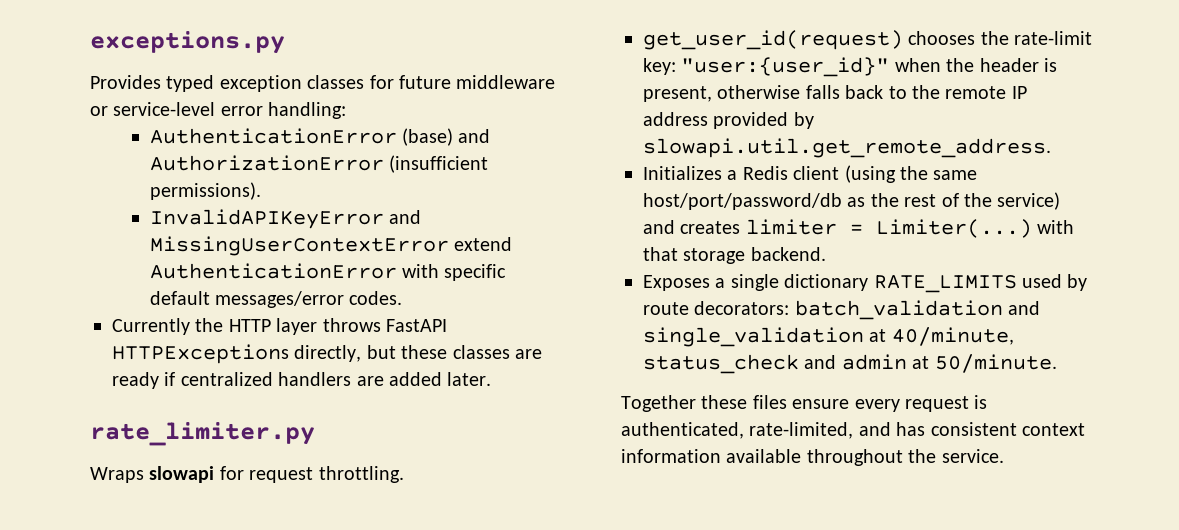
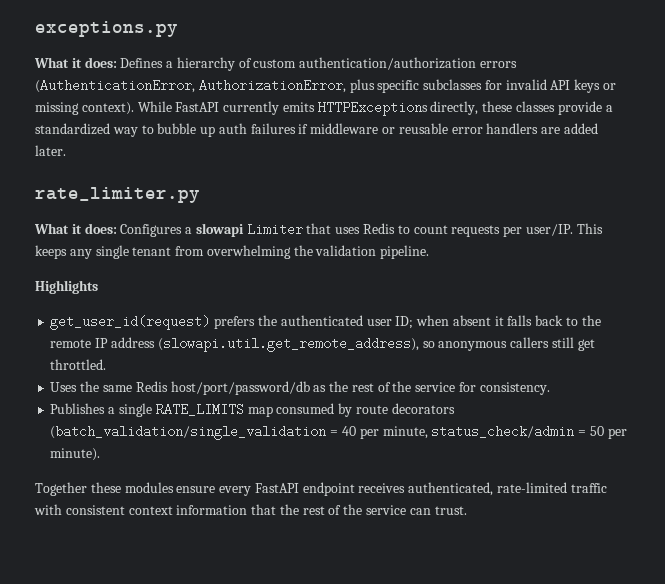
- Provides typed exception classes for future middleware or service-level error handling:
- AuthenticationError (base) and AuthorizationError (insufficient permissions).
- InvalidAPIKeyError and MissingUserContextError extend AuthenticationError with specific default messages/error codes.
- Currently the HTTP layer throws FastAPI HTTPExceptions directly, but these classes are ready if centralized handlers are added later.
+ What it does: Defines a hierarchy of custom authentication/authorization errors (AuthenticationError, AuthorizationError, plus specific subclasses for invalid API keys or missing context). While FastAPI currently emits HTTPExceptions directly, these classes provide a standardized way to bubble up auth failures if middleware or reusable error handlers are added later.
- Wraps slowapi for request throttling.
- get_user_id(request) chooses the rate-limit key: "user:{user_id}" when the header is present, otherwise falls back to the remote IP address provided by slowapi.util.get_remote_address.
- Initializes a Redis client (using the same host/port/password/db as the rest of the service) and creates limiter = Limiter(...) with that storage backend.
- Exposes a single dictionary RATE_LIMITS used by route decorators: batch_validation and single_validation at 40/minute, status_check and admin at 50/minute.
+ What it does: Configures a slowapi Limiter that uses Redis to count requests per user/IP. This keeps any single tenant from overwhelming the validation pipeline.
+ Highlights
+ get_user_id(request) prefers the authenticated user ID; when absent it falls back to the remote IP address (slowapi.util.get_remote_address), so anonymous callers still get throttled.
+ Uses the same Redis host/port/password/db as the rest of the service for consistency.
+ Publishes a single RATE_LIMITS map consumed by route decorators (batch_validation/single_validation = 40 per minute, status_check/admin = 50 per minute).
- Together these files ensure every request is authenticated, rate-limited, and has consistent context information available throughout the service.
+ Together these modules ensure every FastAPI endpoint receives authenticated, rate-limited traffic with consistent context information that the rest of the service can trust.

